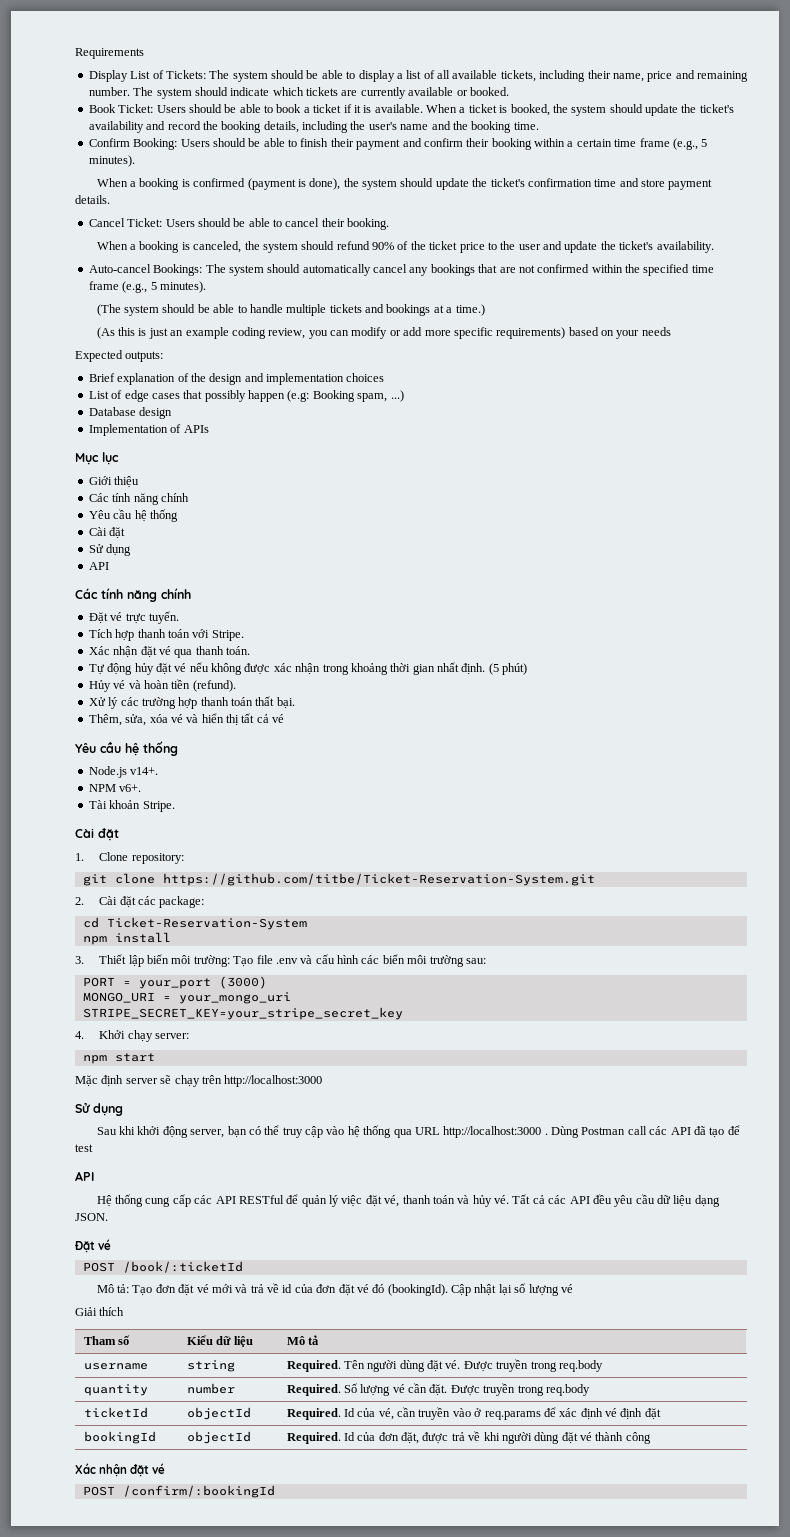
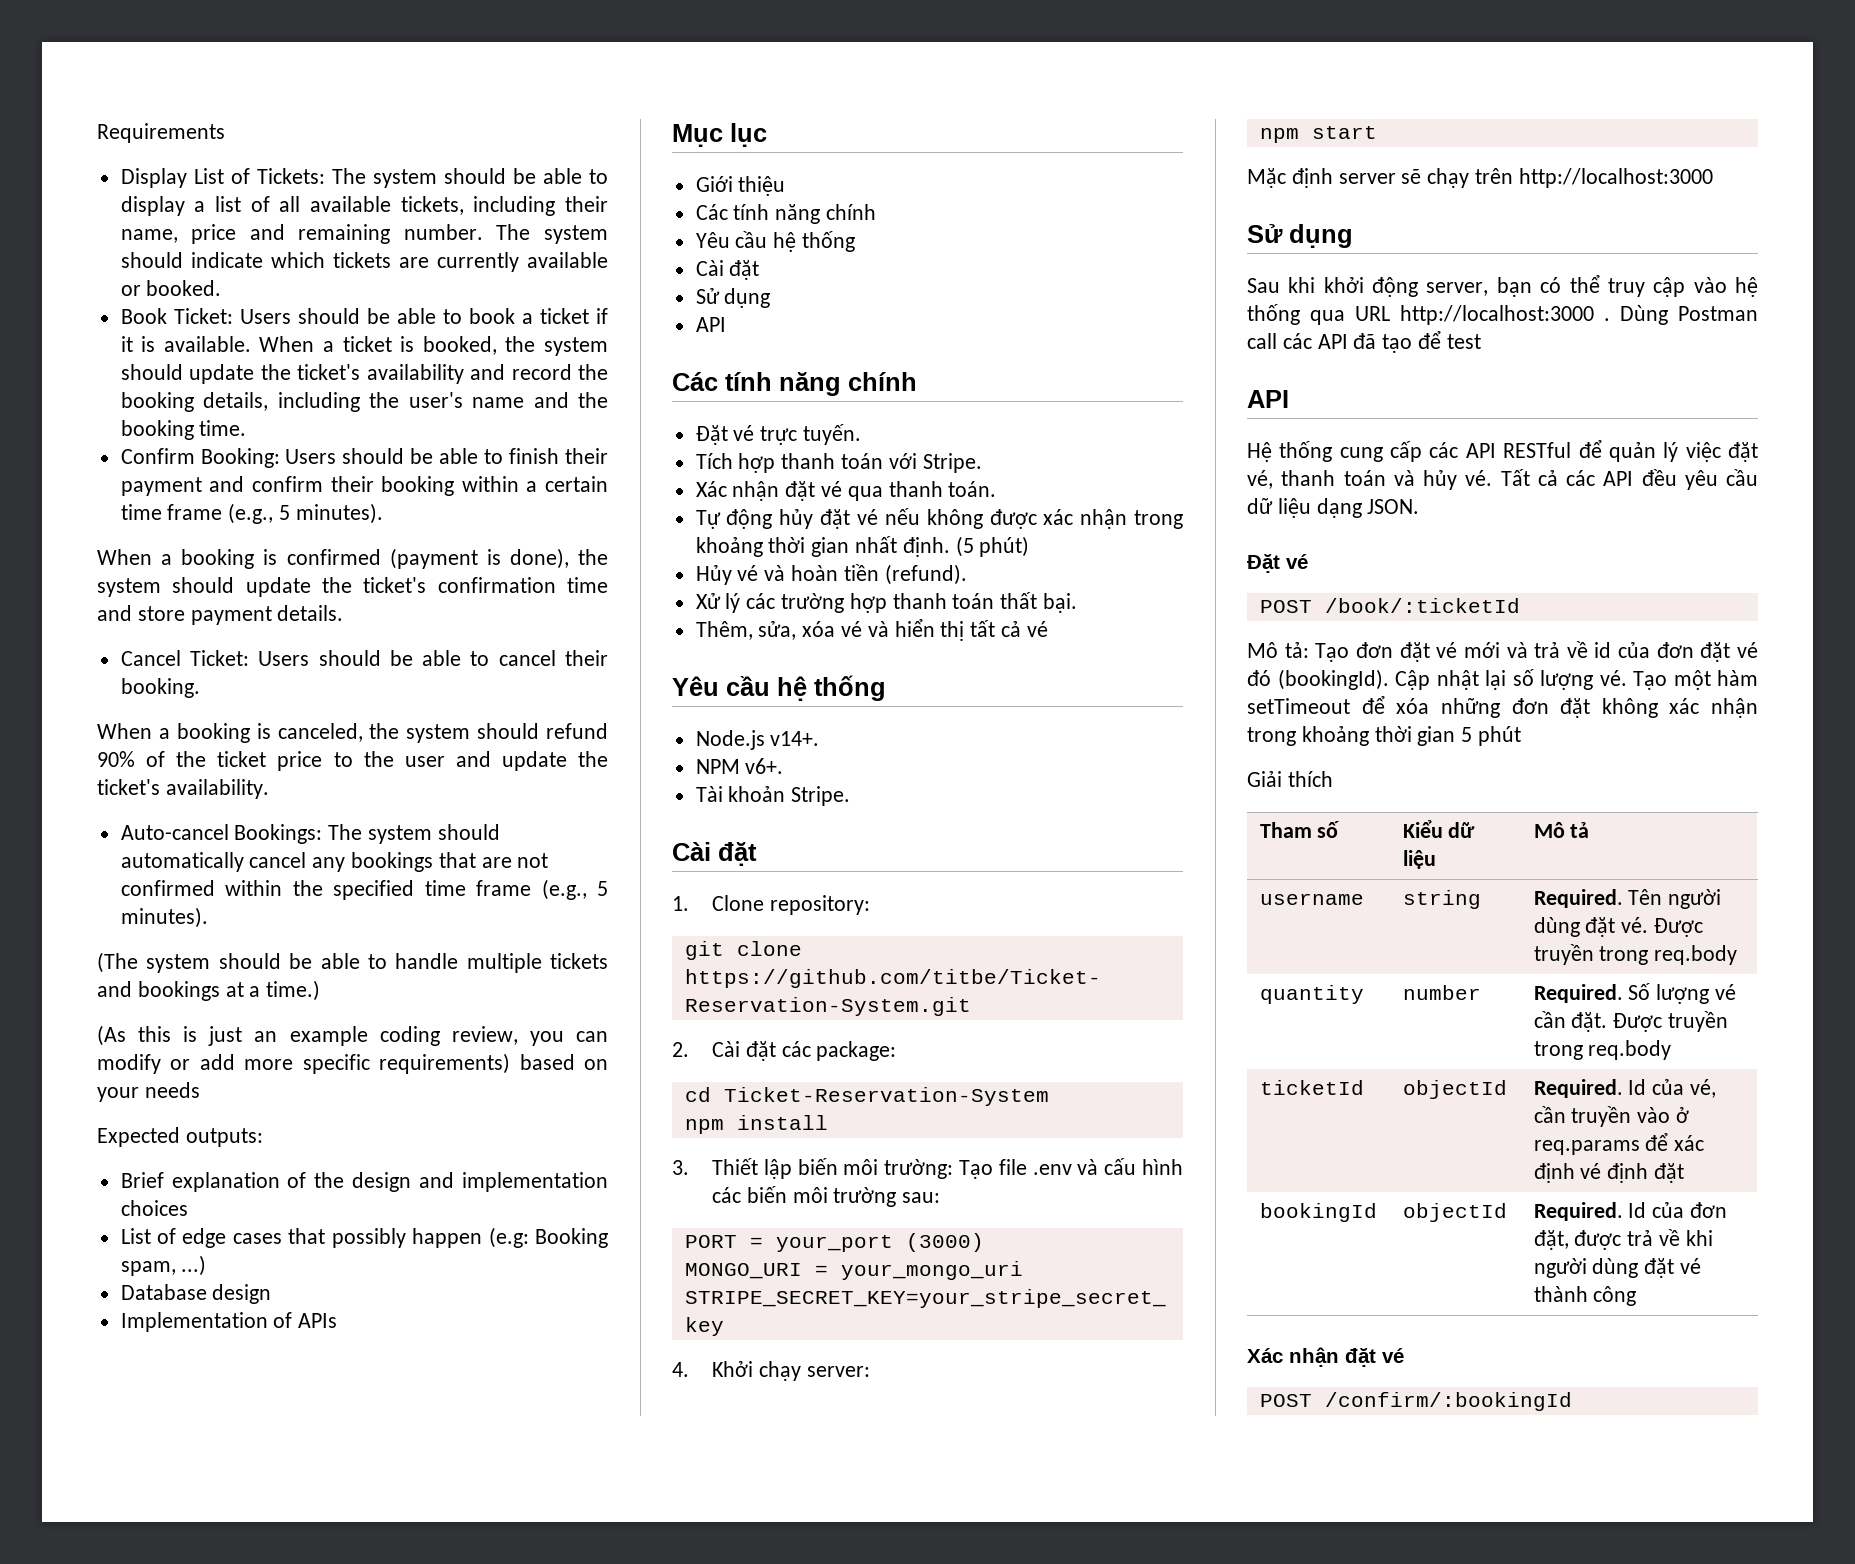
- Cập nhật lại số lượng vé
+ Cập nhật lại số lượng vé. Tạo một hàm setTimeout để xóa những đơn đặt không xác nhận trong khoảng thời gian 5 phút

